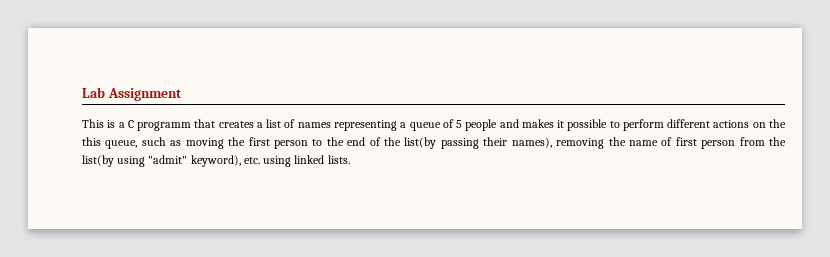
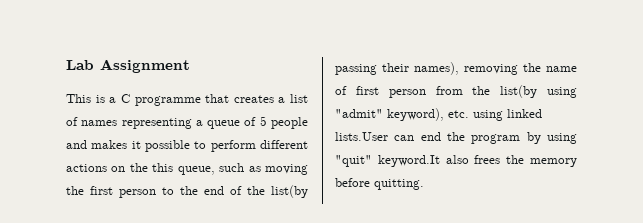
- This is a C programm that creates a list of names representing a queue of 5 people and makes it possible to perform different actions on the this queue, such as moving the first person to the end of the list(by passing their names), removing the name of first person from the list(by using "admit" keyword), etc. using linked lists.
+ This is a C programme that creates a list of names representing a queue of 5 people and makes it possible to perform different actions on the this queue, such as moving the first person to the end of the list(by passing their names), removing the name of first person from the list(by using "admit" keyword), etc. using linked lists.User can end the program by using "quit" keyword.It also frees the memory before quitting.

